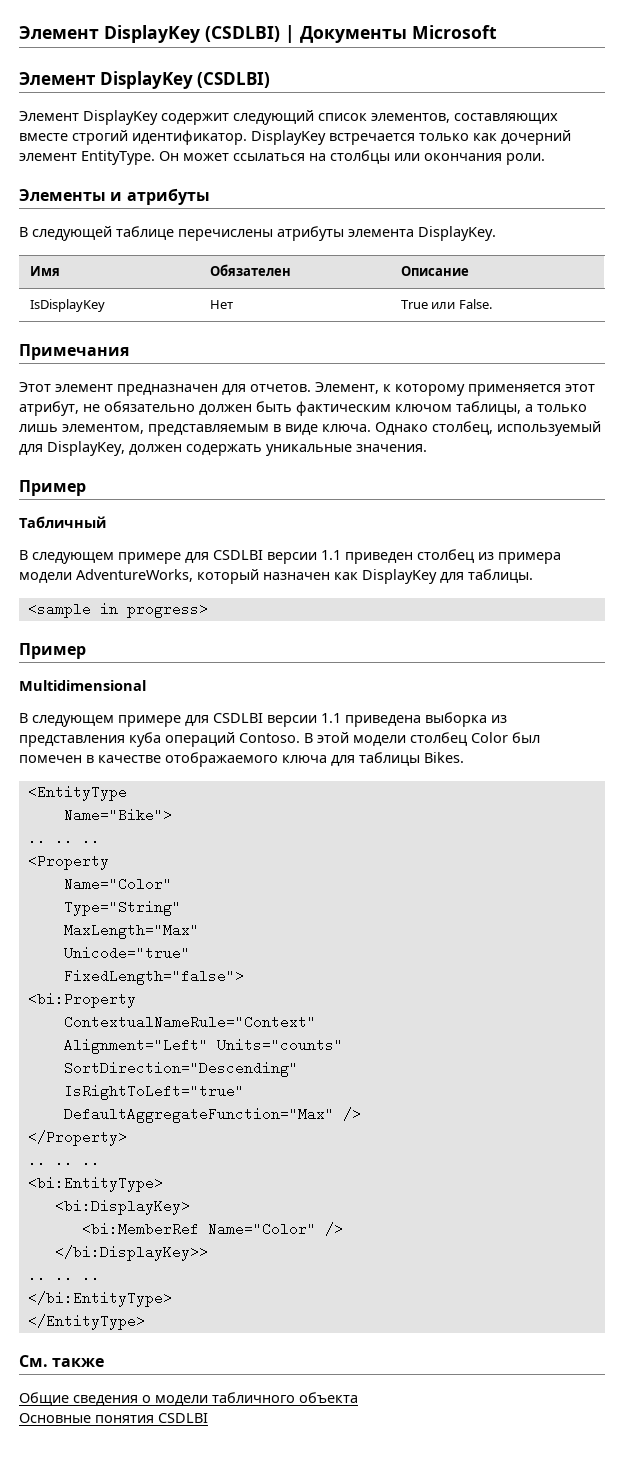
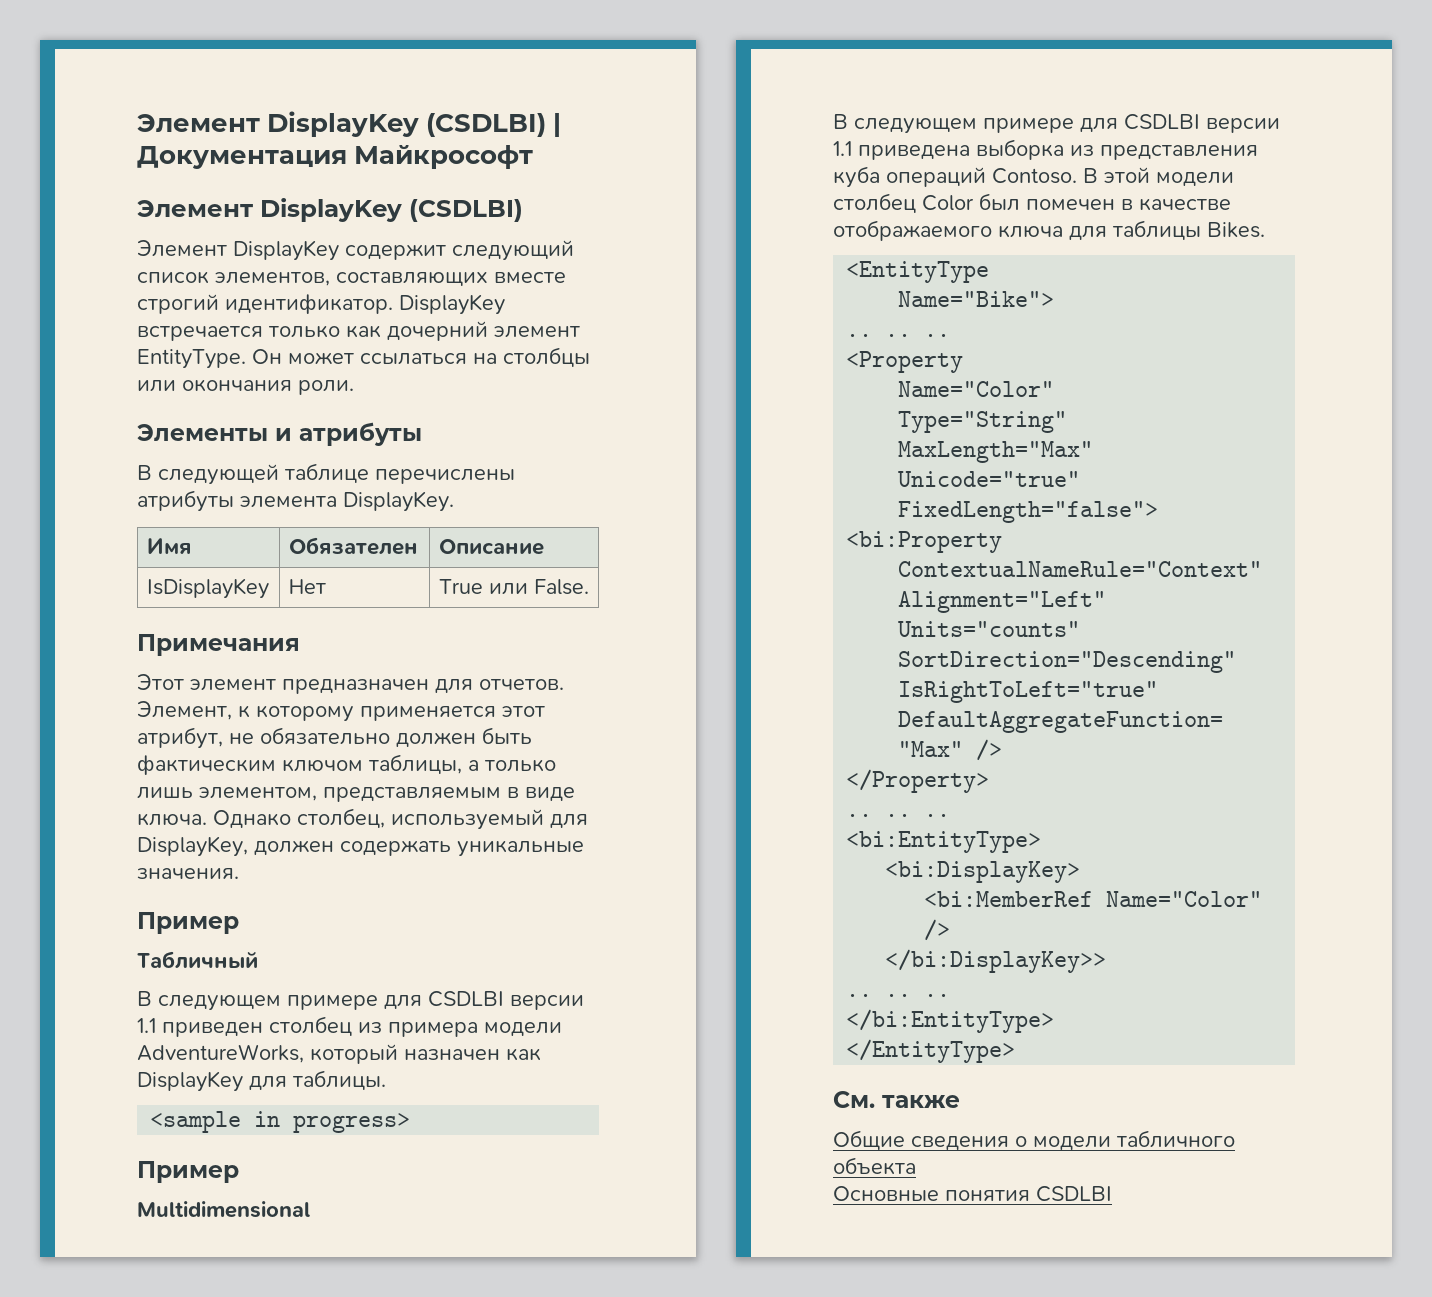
- Элемент DisplayKey (CSDLBI) | Документы Microsoft
+ Элемент DisplayKey (CSDLBI) | Документация Майкрософт

